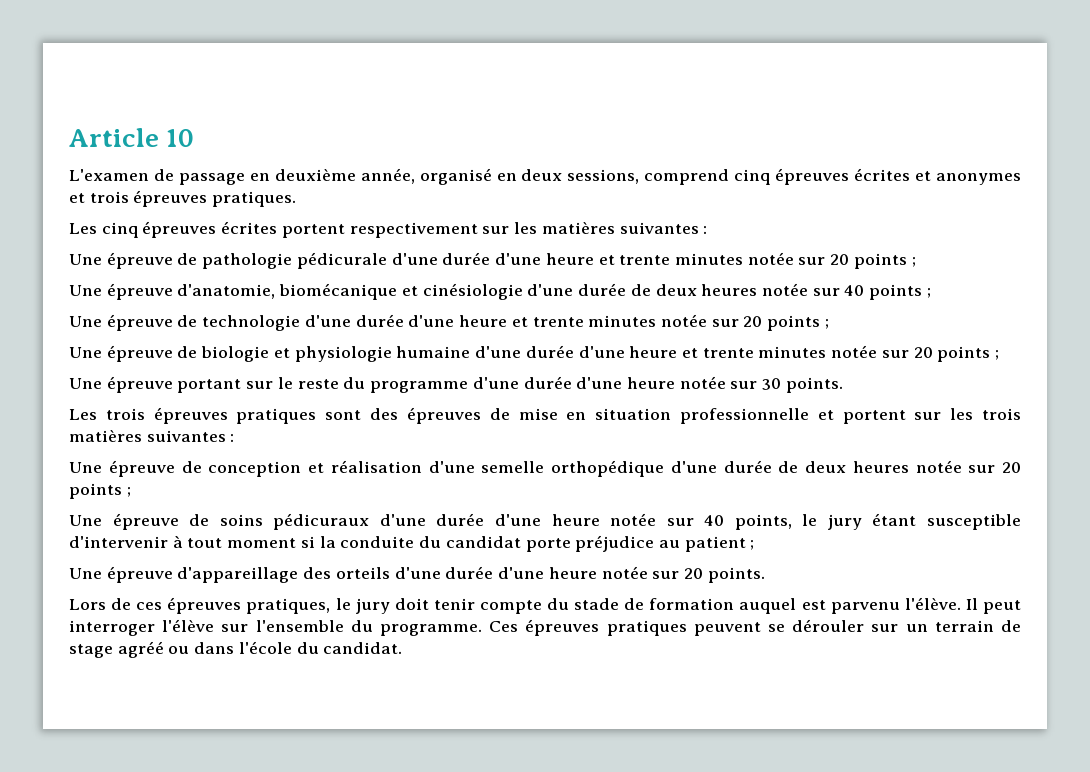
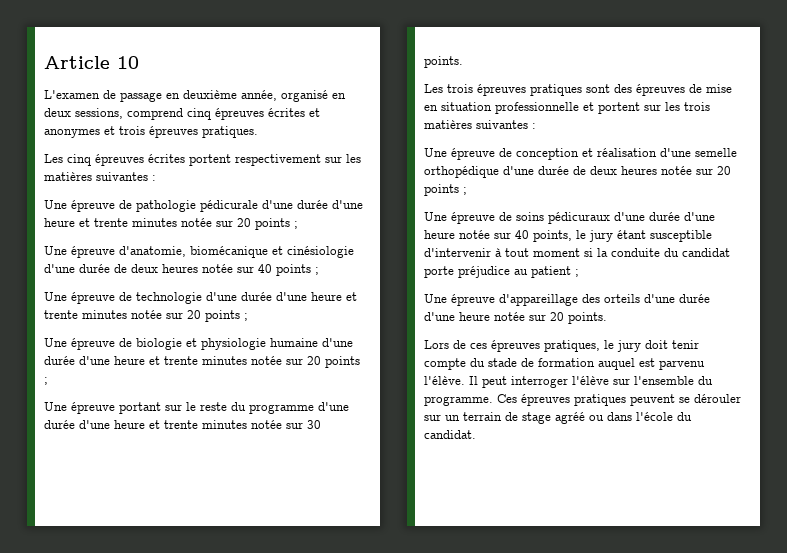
- Une épreuve portant sur le reste du programme d'une durée d'une heure notée sur 30 points.
+ Une épreuve portant sur le reste du programme d'une durée d'une heure et trente minutes notée sur 30 points.

